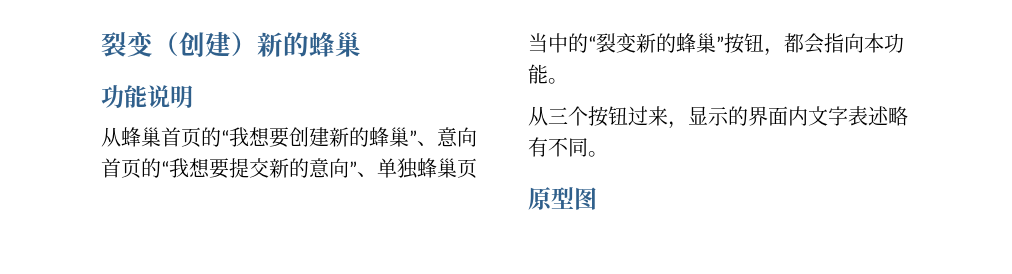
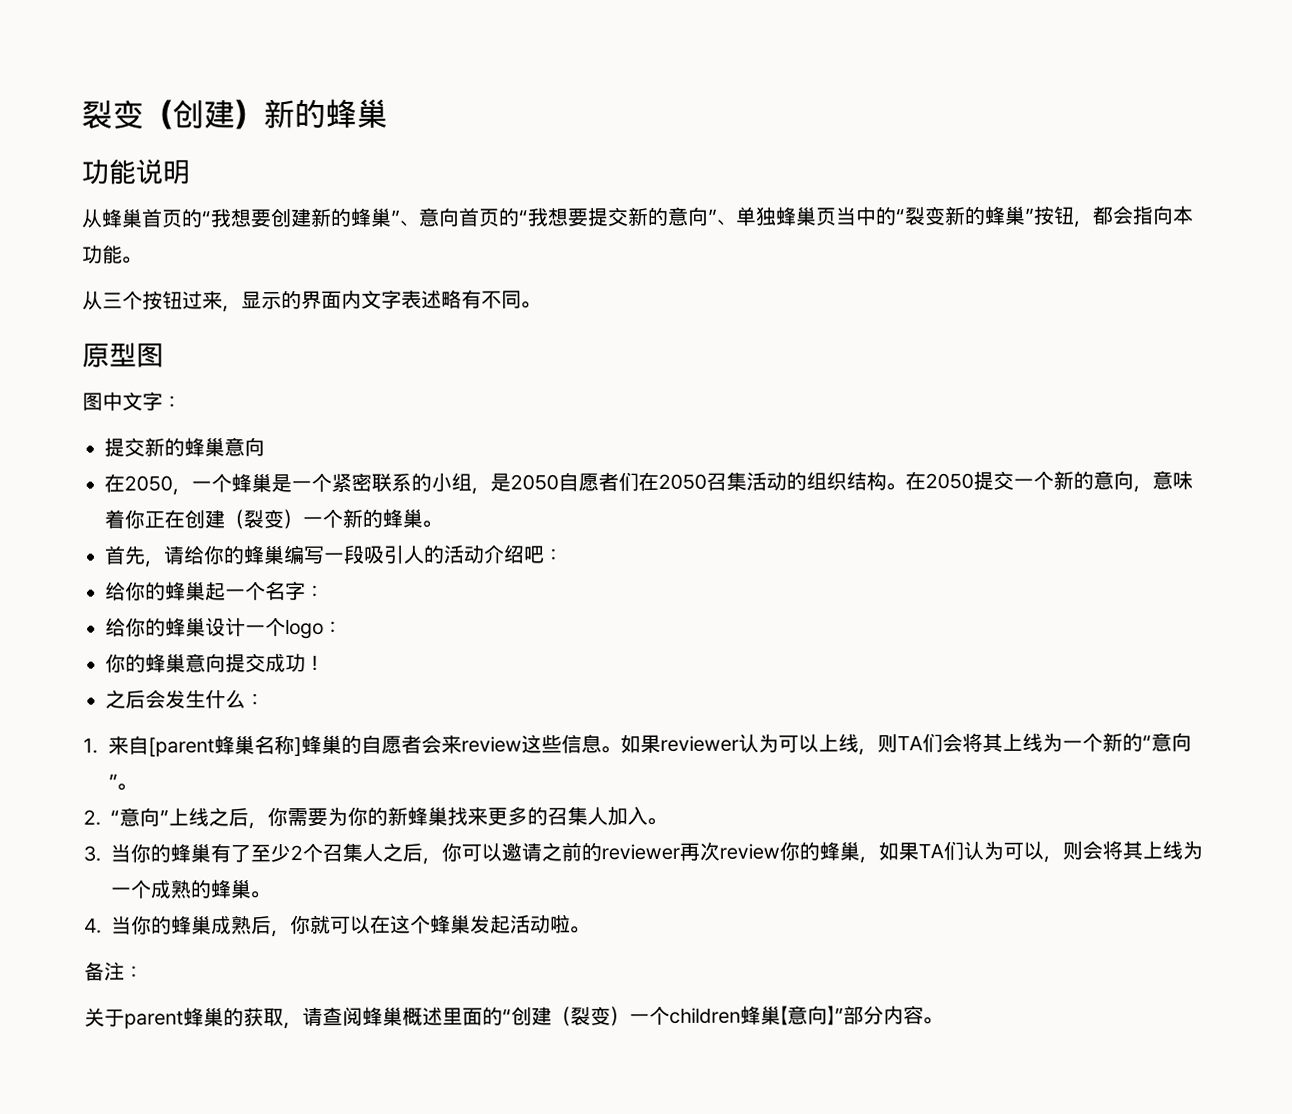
+ 图中文字：
+ 提交新的蜂巢意向
+ 在2050，一个蜂巢是一个紧密联系的小组，是2050自愿者们在2050召集活动的组织结构。在2050提交一个新的意向，意味着你正在创建（裂变）一个新的蜂巢。
+ 首先，请给你的蜂巢编写一段吸引人的活动介绍吧：
+ 给你的蜂巢起一个名字：
+ 给你的蜂巢设计一个logo：
+ 你的蜂巢意向提交成功！
+ 之后会发生什么：
+ 1.来自[parent蜂巢名称]蜂巢的自愿者会来review这些信息。如果reviewer认为可以上线，则TA们会将其上线为一个新的“意向”。
+ 2. “意向”上线之后，你需要为你的新蜂巢找来更多的召集人加入。
+ 3.当你的蜂巢有了至少2个召集人之后，你可以邀请之前的reviewer再次review你的蜂巢，如果TA们认为可以，则会将其上线为一个成熟的蜂巢。
+ 4.当你的蜂巢成熟后，你就可以在这个蜂巢发起活动啦。
+ 备注：
+ 关于parent蜂巢的获取，请查阅蜂巢概述里面的“创建（裂变）一个children蜂巢【意向】”部分内容。

